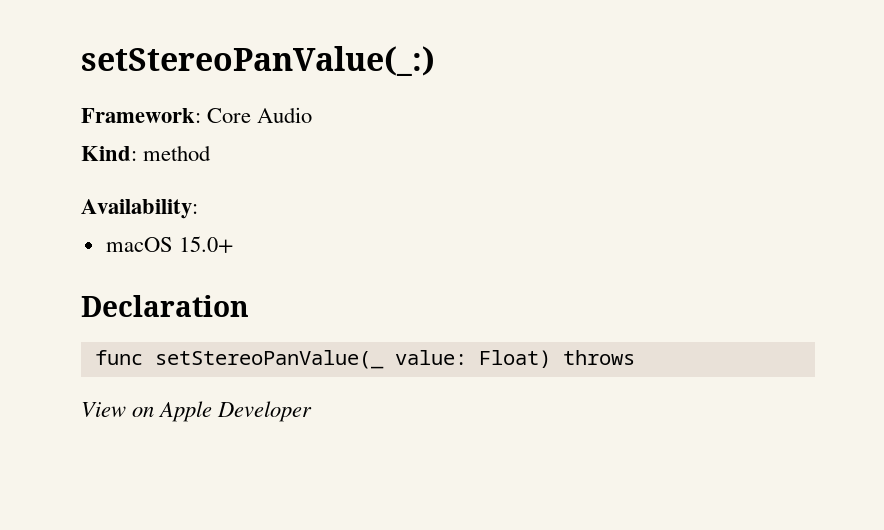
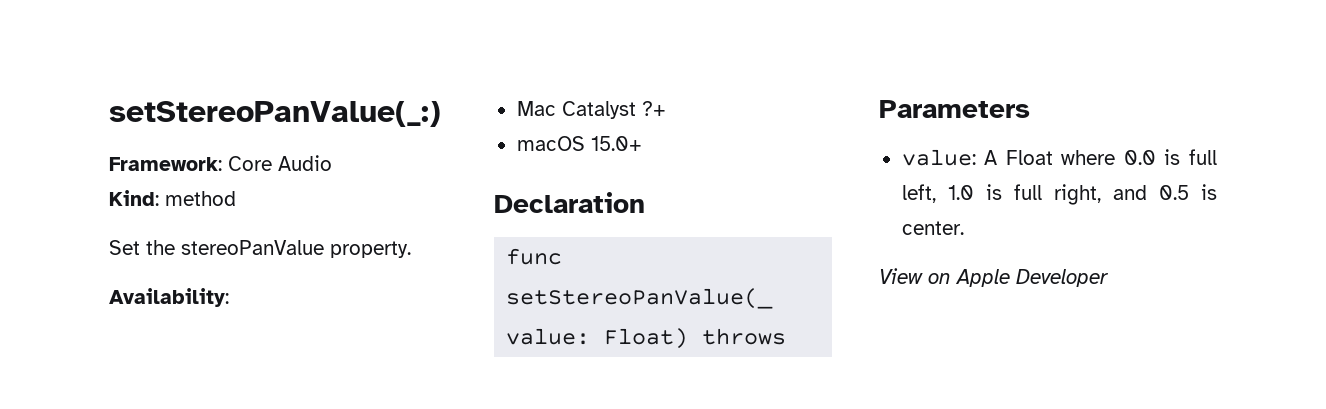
+ Set the stereoPanValue property.
  Availability:
+ Mac Catalyst ?+
+ Parameters
+ value: A Float where 0.0 is full left, 1.0 is full right, and 0.5 is center.

